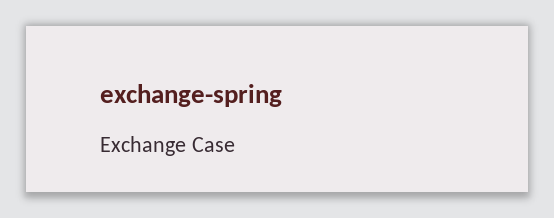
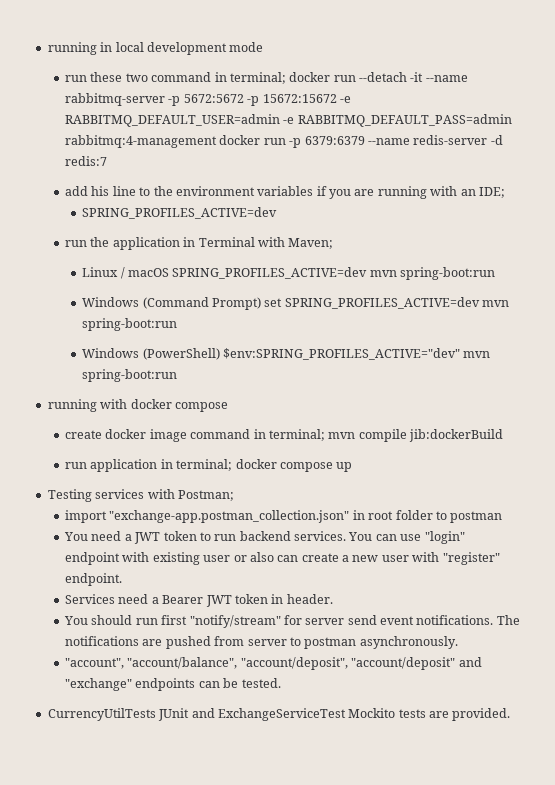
- exchange-spring
- Exchange Case
+ running in local development mode
+ run these two command in terminal; docker run --detach -it --name rabbitmq-server -p 5672:5672 -p 15672:15672 -e RABBITMQ_DEFAULT_USER=admin -e RABBITMQ_DEFAULT_PASS=admin rabbitmq:4-management docker run -p 6379:6379 --name redis-server -d redis:7
+ add his line to the environment variables if you are running with an IDE;
+ SPRING_PROFILES_ACTIVE=dev
+ run the application in Terminal with Maven;
+ Linux / macOS SPRING_PROFILES_ACTIVE=dev mvn spring-boot:run
+ Windows (Command Prompt) set SPRING_PROFILES_ACTIVE=dev mvn spring-boot:run
+ Windows (PowerShell) $env:SPRING_PROFILES_ACTIVE="dev" mvn spring-boot:run
+ running with docker compose
+ create docker image command in terminal; mvn compile jib:dockerBuild
+ run application in terminal; docker compose up
+ Testing services with Postman;
+ import "exchange-app.postman_collection.json" in root folder to postman
+ You need a JWT token to run backend services. You can use "login" endpoint with existing user or also can create a new user with "register" endpoint.
+ Services need a Bearer JWT token in header.
+ You should run first "notify/stream" for server send event notifications. The notifications are pushed from server to postman asynchronously.
+ "account", "account/balance", "account/deposit", "account/deposit" and "exchange" endpoints can be tested.
+ CurrencyUtilTests JUnit and ExchangeServiceTest Mockito tests are provided.

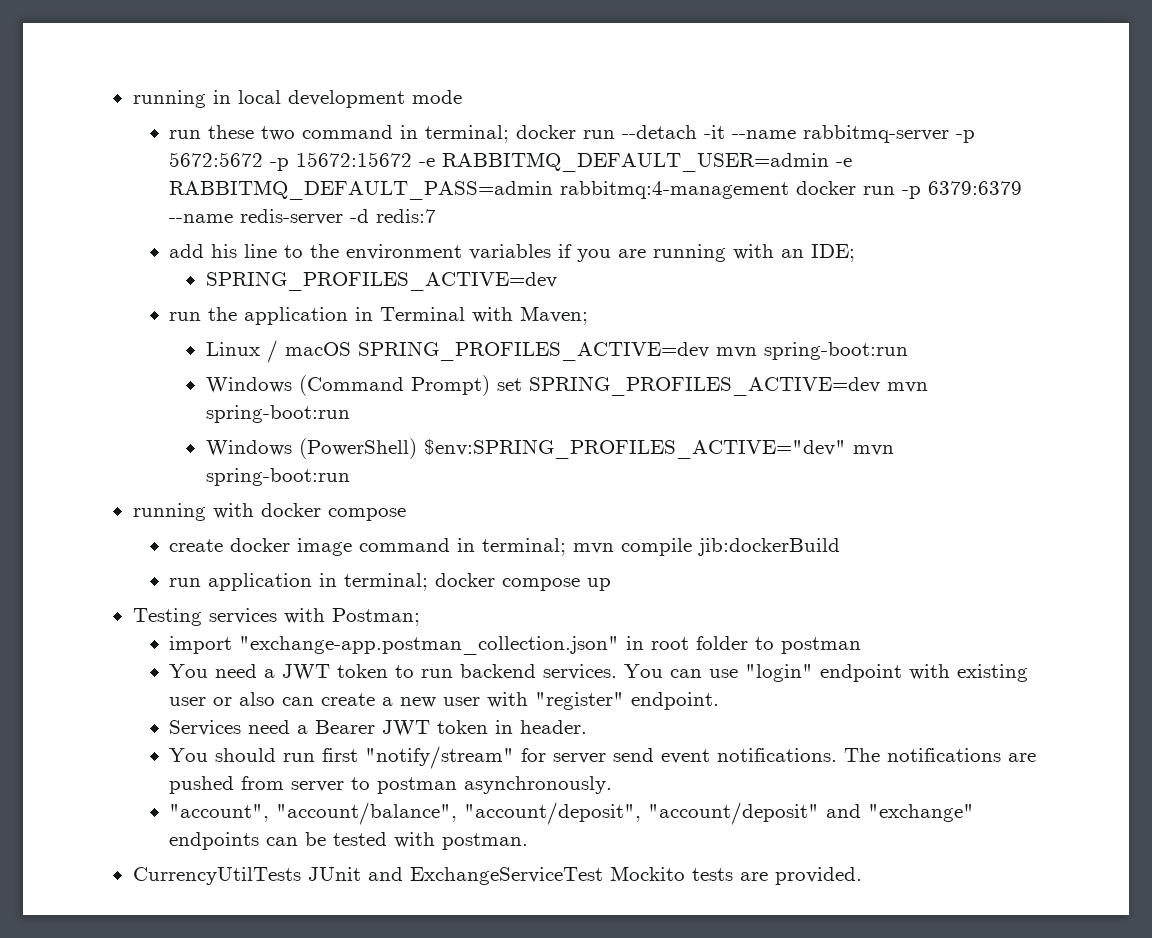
- "account", "account/balance", "account/deposit", "account/deposit" and "exchange" endpoints can be tested.
+ "account", "account/balance", "account/deposit", "account/deposit" and "exchange" endpoints can be tested with postman.

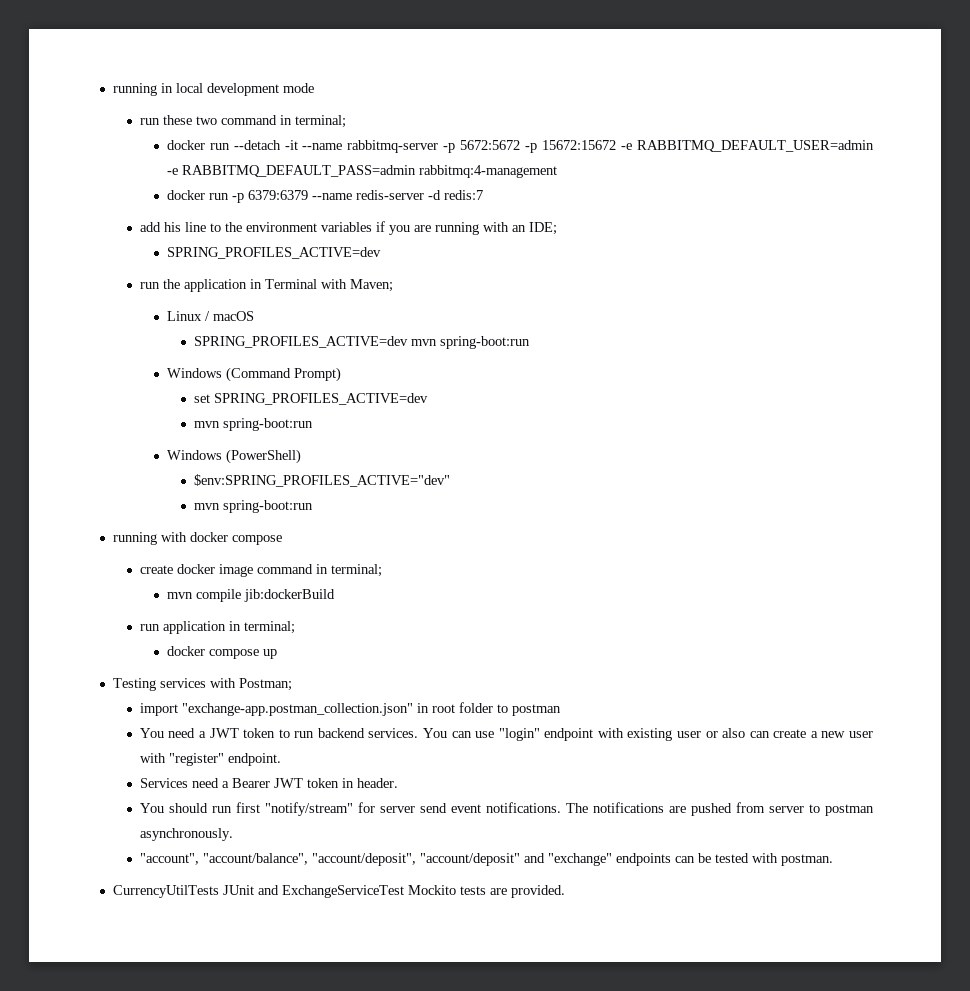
- run these two command in terminal; docker run --detach -it --name rabbitmq-server -p 5672:5672 -p 15672:15672 -e RABBITMQ_DEFAULT_USER=admin -e RABBITMQ_DEFAULT_PASS=admin rabbitmq:4-management docker run -p 6379:6379 --name redis-server -d redis:7
+ run these two command in terminal;
+ docker run --detach -it --name rabbitmq-server -p 5672:5672 -p 15672:15672 -e RABBITMQ_DEFAULT_USER=admin -e RABBITMQ_DEFAULT_PASS=admin rabbitmq:4-management
+ docker run -p 6379:6379 --name redis-server -d redis:7
- Linux / macOS SPRING_PROFILES_ACTIVE=dev mvn spring-boot:run
+ Linux / macOS
+ SPRING_PROFILES_ACTIVE=dev mvn spring-boot:run
- Windows (Command Prompt) set SPRING_PROFILES_ACTIVE=dev mvn spring-boot:run
+ Windows (Command Prompt)
+ set SPRING_PROFILES_ACTIVE=dev
+ mvn spring-boot:run
- Windows (PowerShell) $env:SPRING_PROFILES_ACTIVE="dev" mvn spring-boot:run
+ Windows (PowerShell)
+ $env:SPRING_PROFILES_ACTIVE="dev"
+ mvn spring-boot:run
- create docker image command in terminal; mvn compile jib:dockerBuild
+ create docker image command in terminal;
+ mvn compile jib:dockerBuild
- run application in terminal; docker compose up
+ run application in terminal;
+ docker compose up

